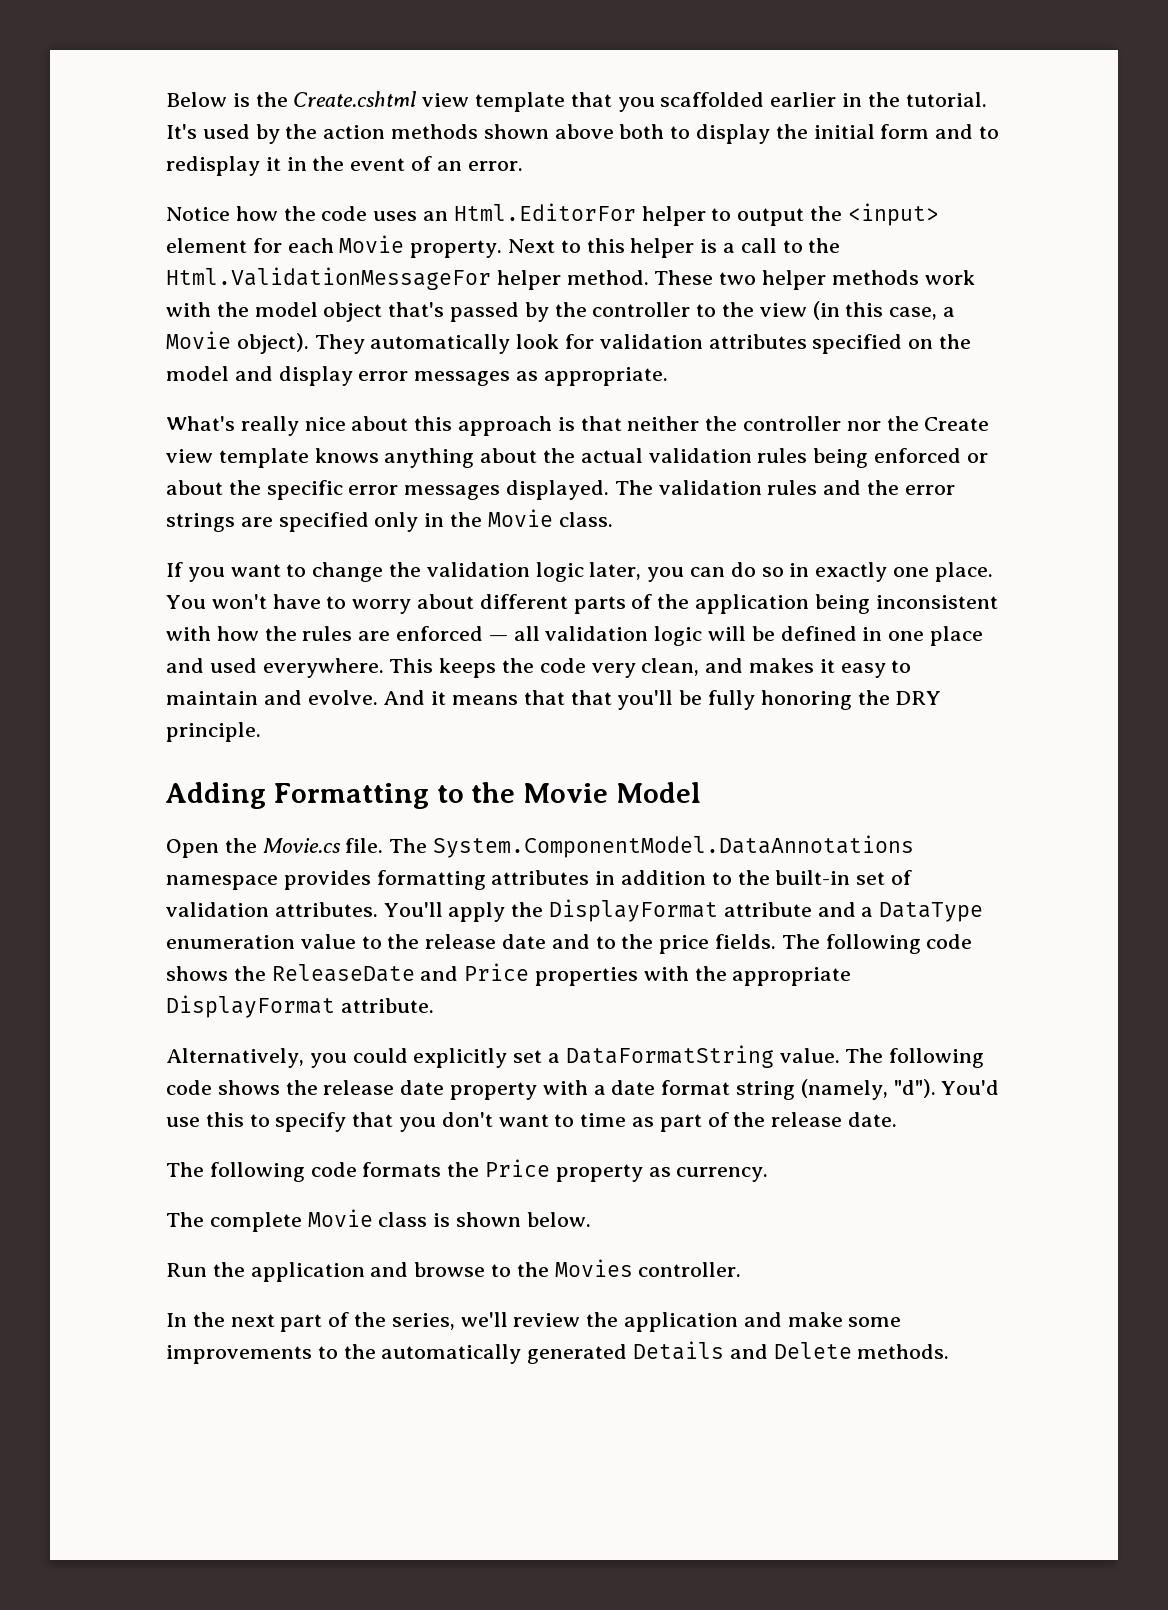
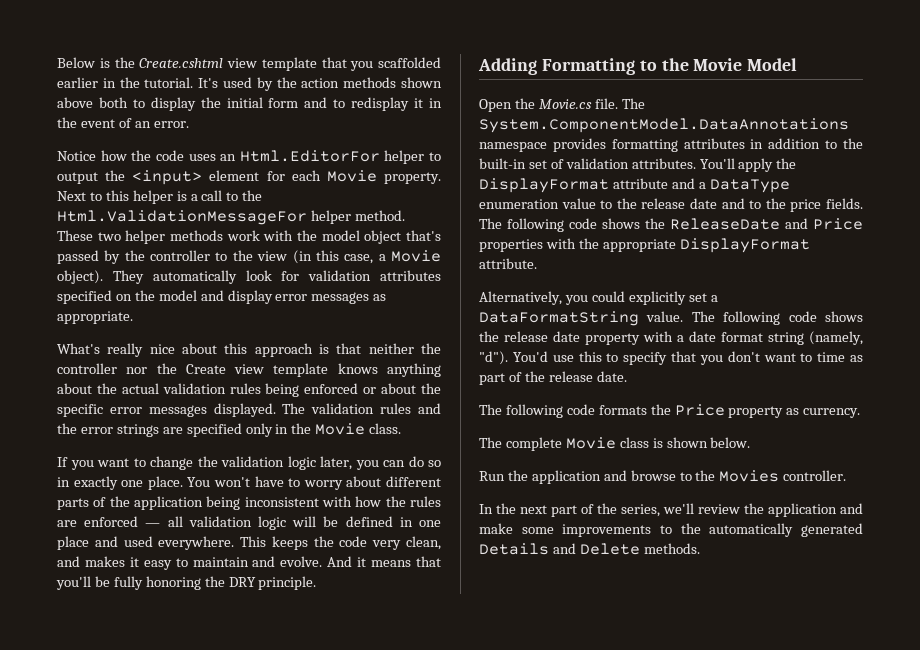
- And it means that that you'll be fully honoring the DRY principle.
+ And it means that you'll be fully honoring the DRY principle.

